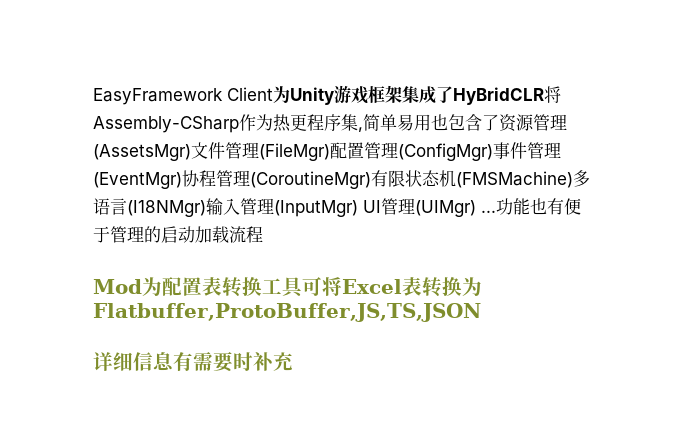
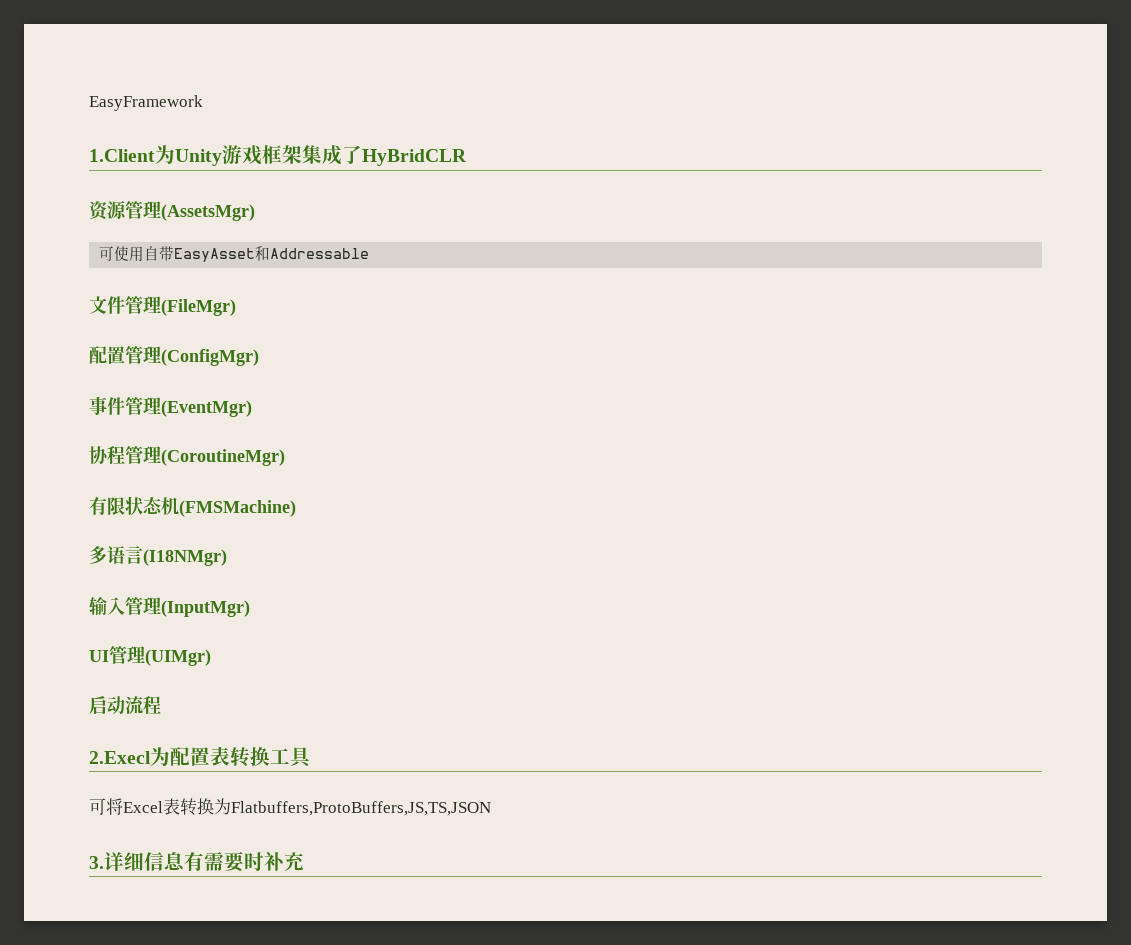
- EasyFramework Client为Unity游戏框架集成了HyBridCLR将Assembly-CSharp作为热更程序集,简单易用也包含了资源管理(AssetsMgr)文件管理(FileMgr)配置管理(ConfigMgr)事件管理(EventMgr)协程管理(CoroutineMgr)有限状态机(FMSMachine)多语言(I18NMgr)输入管理(InputMgr) UI管理(UIMgr) ...功能也有便于管理的启动加载流程
+ EasyFramework
+ 1.Client为Unity游戏框架集成了HyBridCLR
+ 资源管理(AssetsMgr)
+ 可使用自带EasyAsset和Addressable
+ 文件管理(FileMgr)
+ 配置管理(ConfigMgr)
+ 事件管理(EventMgr)
+ 协程管理(CoroutineMgr)
+ 有限状态机(FMSMachine)
+ 多语言(I18NMgr)
+ 输入管理(InputMgr)
+ UI管理(UIMgr)
+ 启动流程
- Mod为配置表转换工具可将Excel表转换为Flatbuffer,ProtoBuffer,JS,TS,JSON
- 详细信息有需要时补充
+ 2.Execl为配置表转换工具
+ 可将Excel表转换为Flatbuffers,ProtoBuffers,JS,TS,JSON
+ 3.详细信息有需要时补充

